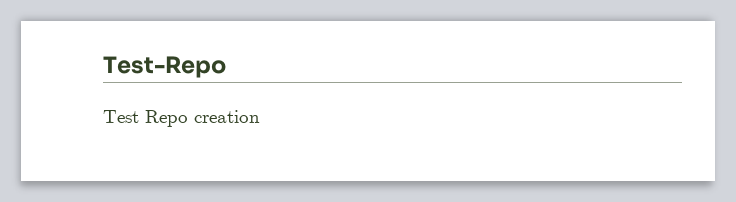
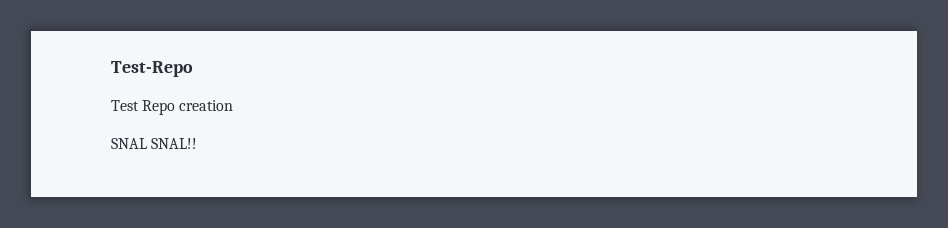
+ SNAL SNAL!!

